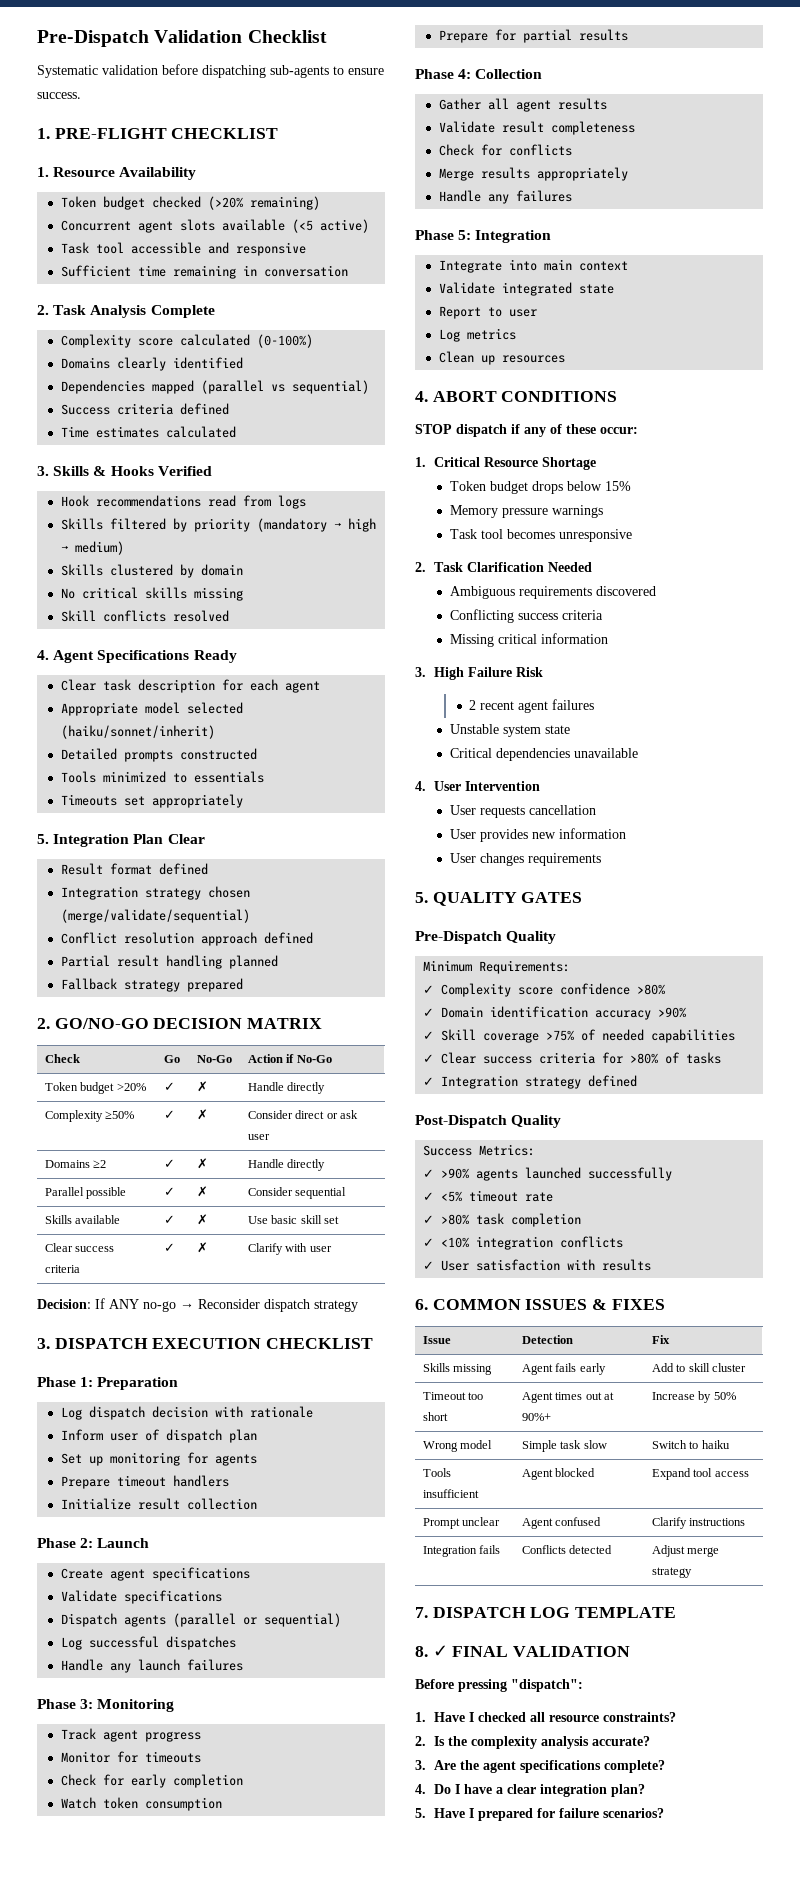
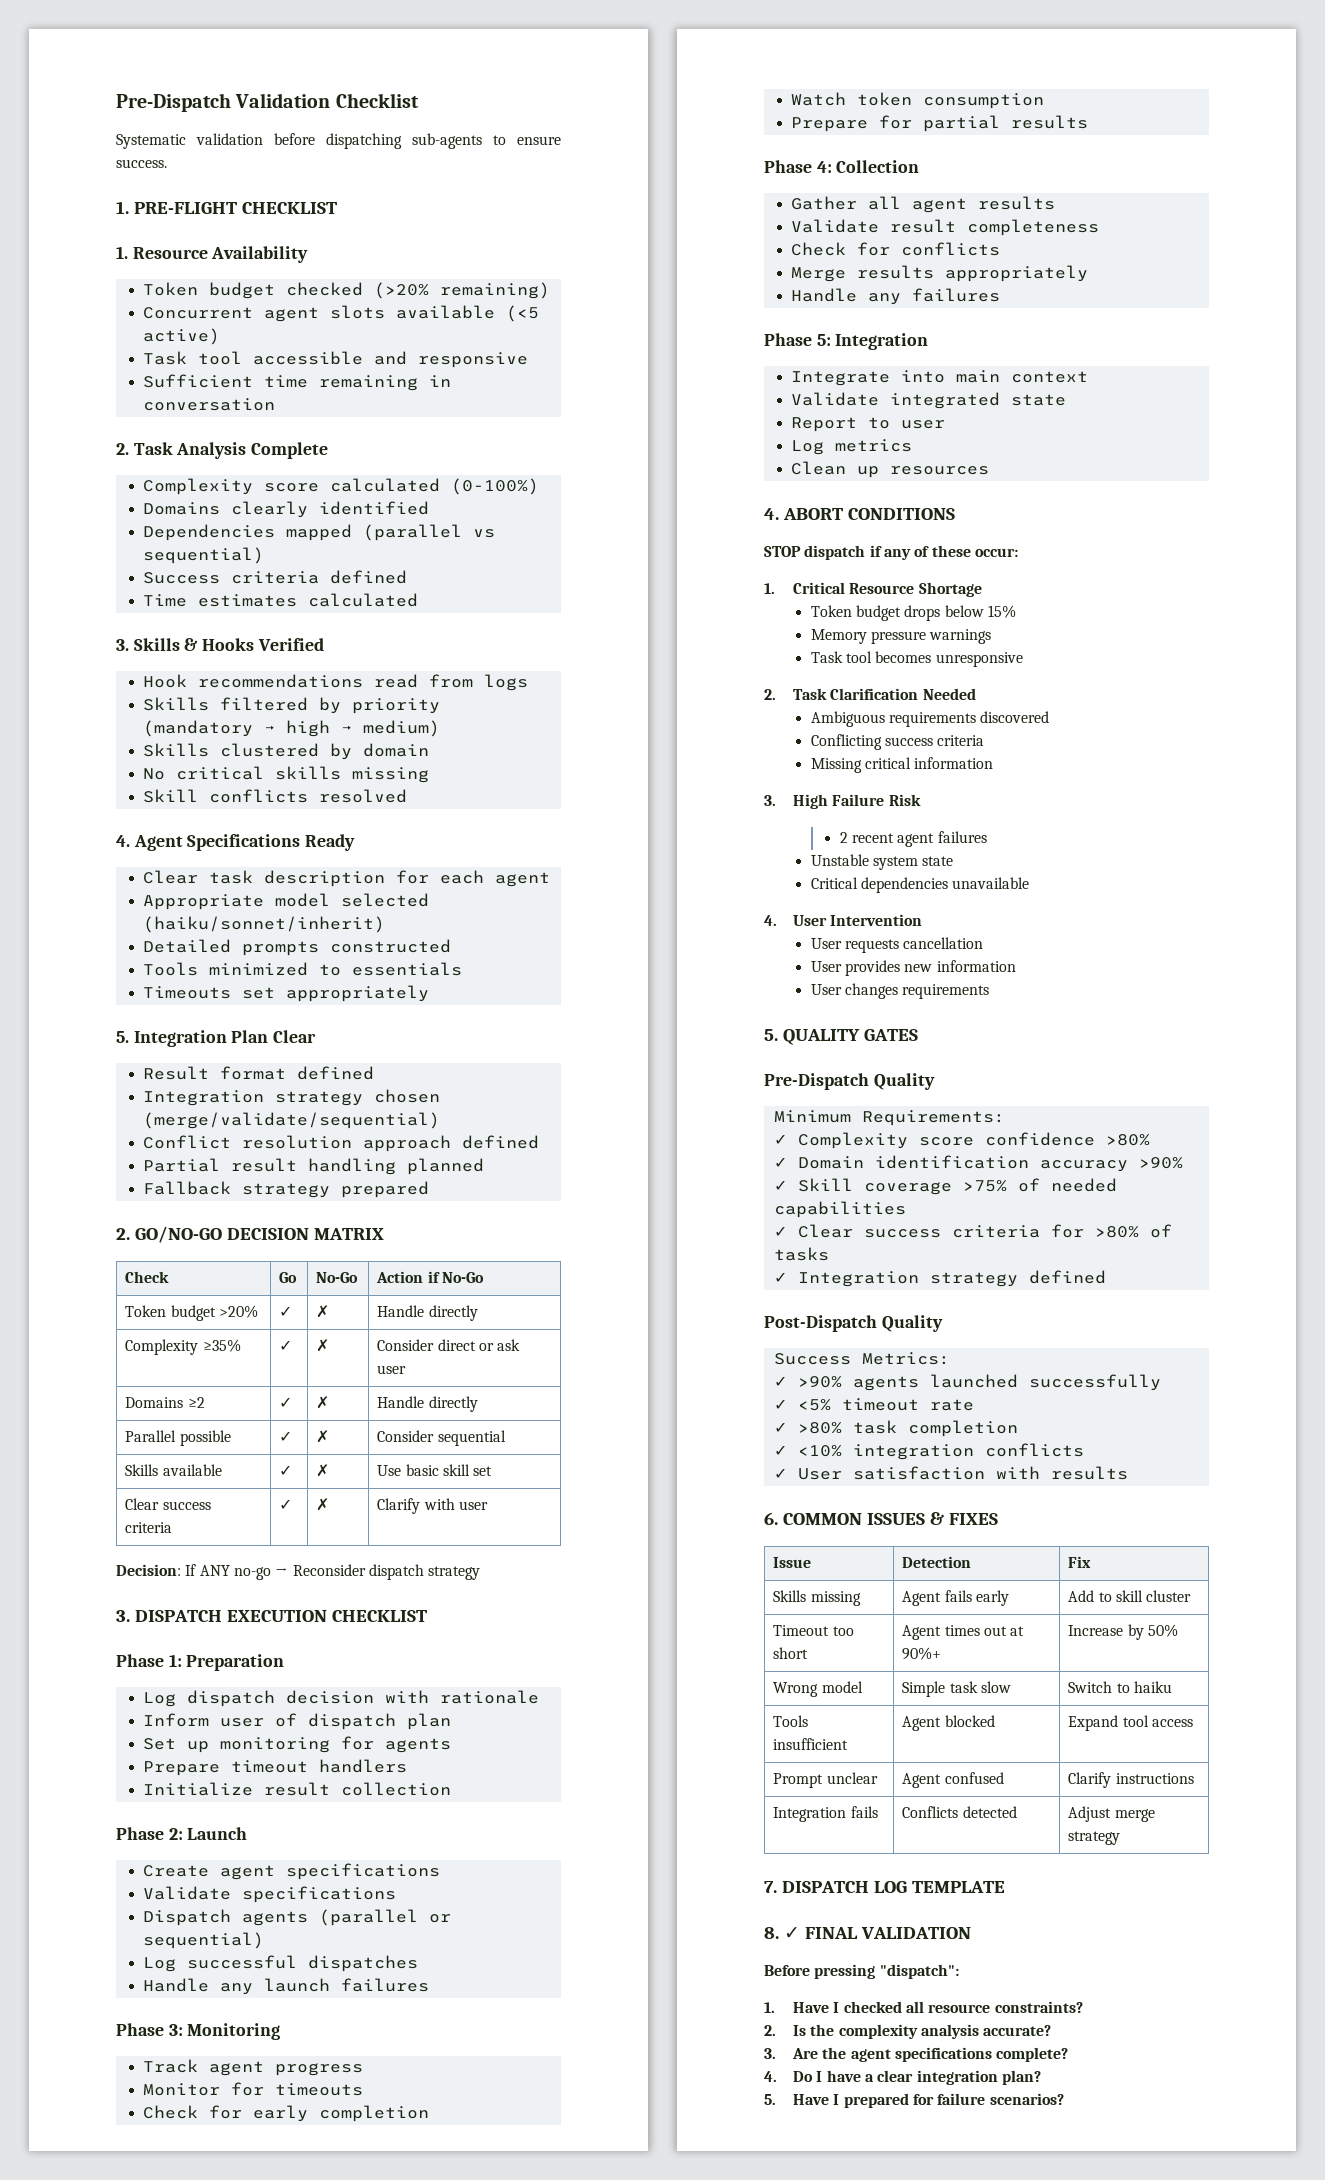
- Complexity ≥50% | ✓ | ✗ | Consider direct or ask user
+ Complexity ≥35% | ✓ | ✗ | Consider direct or ask user

